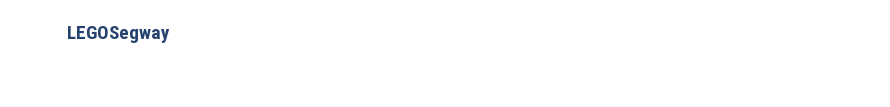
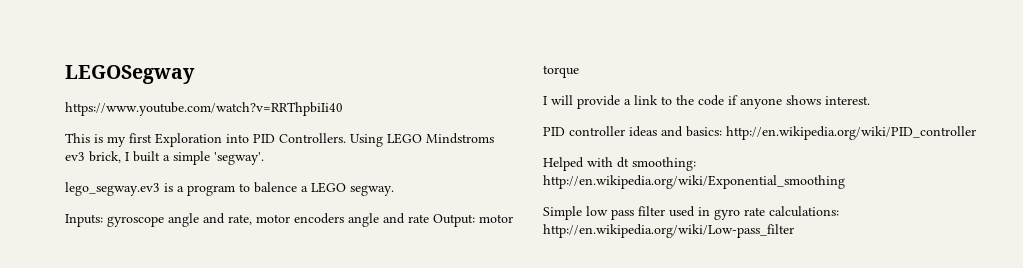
+ https://www.youtube.com/watch?v=RRThpbiIi40
+ This is my first Exploration into PID Controllers. Using LEGO Mindstroms ev3 brick, I built a simple 'segway'.
+ lego_segway.ev3 is a program to balence a LEGO segway.
+ Inputs: gyroscope angle and rate, motor encoders angle and rate Output: motor torque
+ I will provide a link to the code if anyone shows interest.
+ PID controller ideas and basics: http://en.wikipedia.org/wiki/PID_controller
+ Helped with dt smoothing: http://en.wikipedia.org/wiki/Exponential_smoothing
+ Simple low pass filter used in gyro rate calculations: http://en.wikipedia.org/wiki/Low-pass_filter

